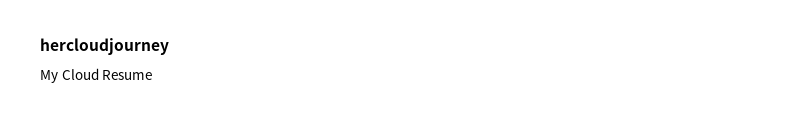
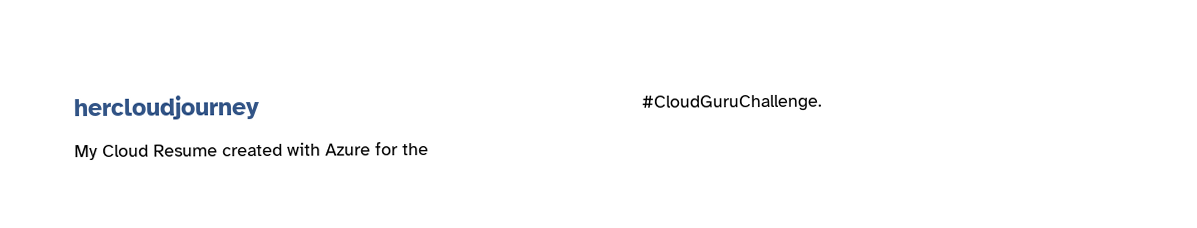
- My Cloud Resume
+ My Cloud Resume created with Azure for the #CloudGuruChallenge.

